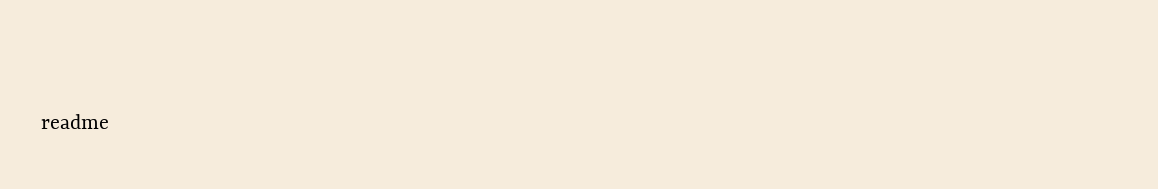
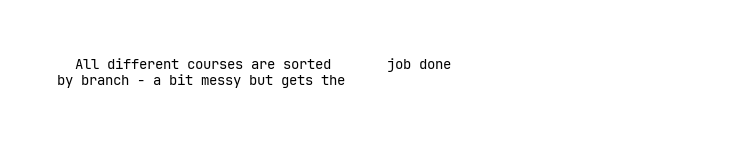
- readme
+ All different courses are sorted by branch - a bit messy but gets the job done

